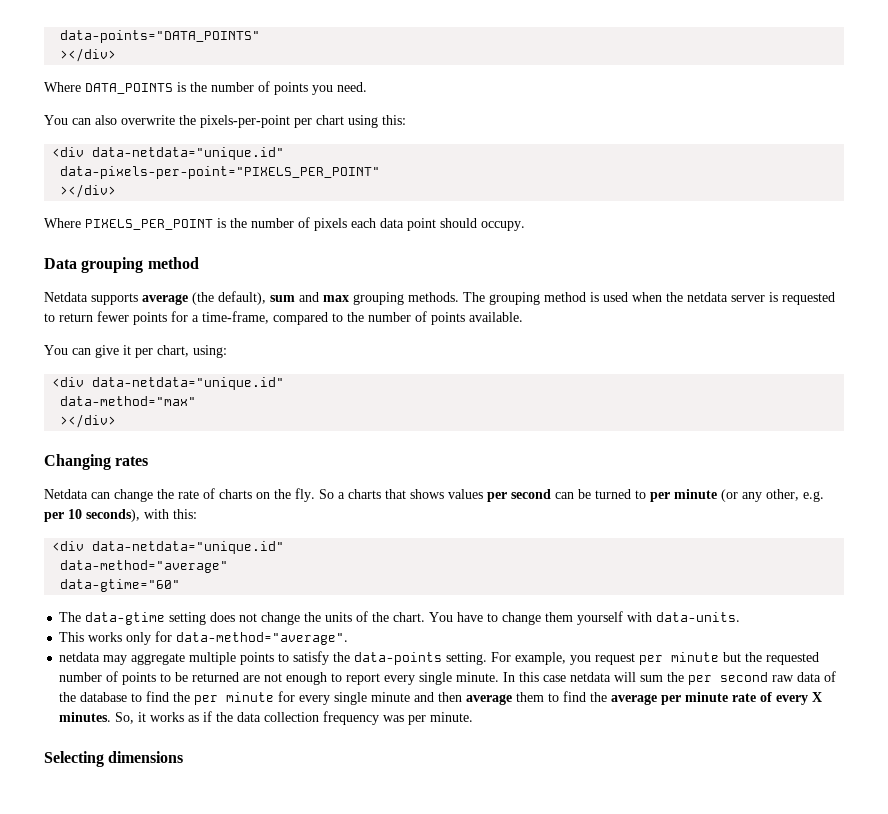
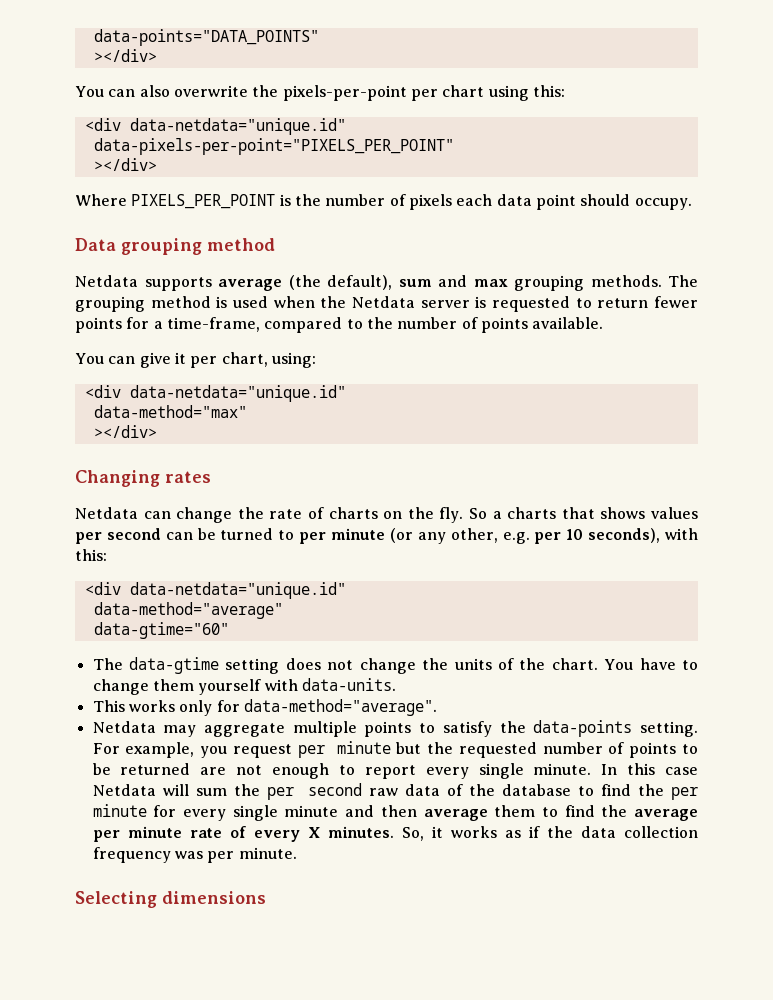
- Where DATA_POINTS is the number of points you need.
- The grouping method is used when the netdata server is requested to return fewer points for a time-frame, compared to the number of points available.
+ The grouping method is used when the Netdata server is requested to return fewer points for a time-frame, compared to the number of points available.
- netdata may aggregate multiple points to satisfy the data-points setting.
+ Netdata may aggregate multiple points to satisfy the data-points setting.
- In this case netdata will sum the per second raw data of the database to find the per minute for every single minute and then average them to find the average per minute rate of every X minutes.
+ In this case Netdata will sum the per second raw data of the database to find the per minute for every single minute and then average them to find the average per minute rate of every X minutes.

